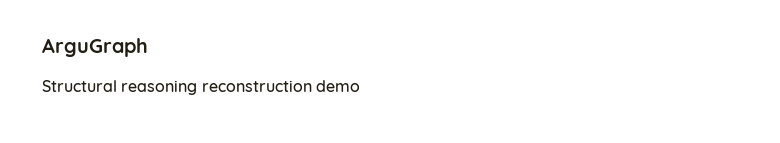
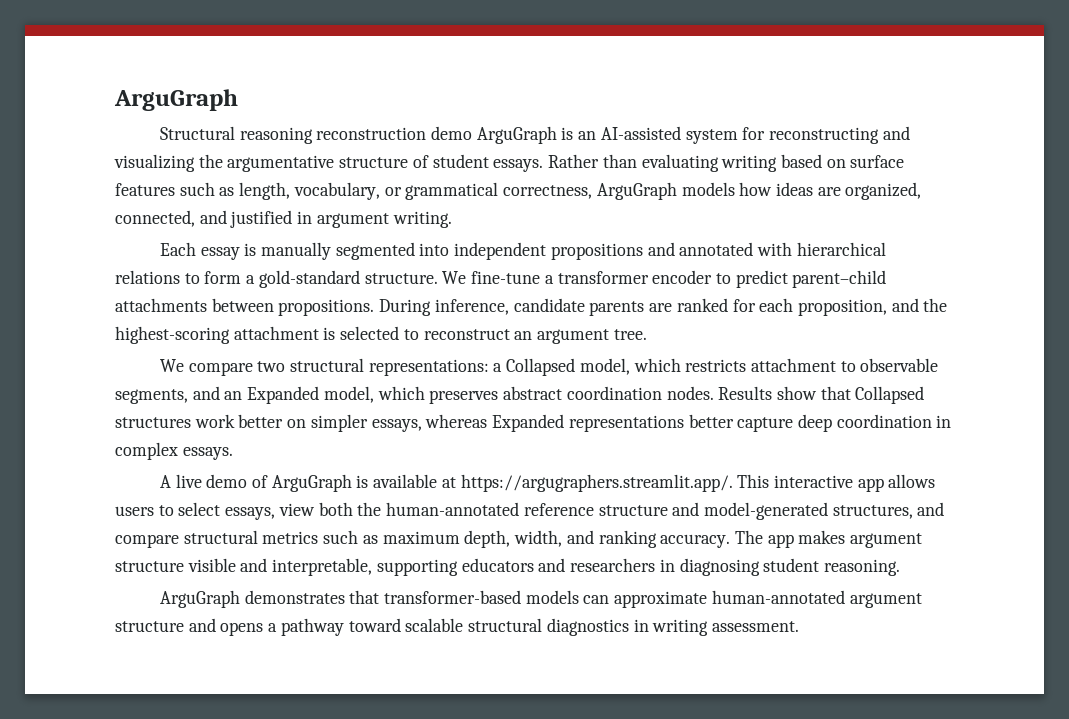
- Structural reasoning reconstruction demo
+ Structural reasoning reconstruction demo ArguGraph is an AI-assisted system for reconstructing and visualizing the argumentative structure of student essays. Rather than evaluating writing based on surface features such as length, vocabulary, or grammatical correctness, ArguGraph models how ideas are organized, connected, and justified in argument writing.
+ Each essay is manually segmented into independent propositions and annotated with hierarchical relations to form a gold-standard structure. We fine-tune a transformer encoder to predict parent–child attachments between propositions. During inference, candidate parents are ranked for each proposition, and the highest-scoring attachment is selected to reconstruct an argument tree.
+ We compare two structural representations: a Collapsed model, which restricts attachment to observable segments, and an Expanded model, which preserves abstract coordination nodes. Results show that Collapsed structures work better on simpler essays, whereas Expanded representations better capture deep coordination in complex essays.
+ A live demo of ArguGraph is available at https://argugraphers.streamlit.app/. This interactive app allows users to select essays, view both the human-annotated reference structure and model-generated structures, and compare structural metrics such as maximum depth, width, and ranking accuracy. The app makes argument structure visible and interpretable, supporting educators and researchers in diagnosing student reasoning.
+ ArguGraph demonstrates that transformer-based models can approximate human-annotated argument structure and opens a pathway toward scalable structural diagnostics in writing assessment.

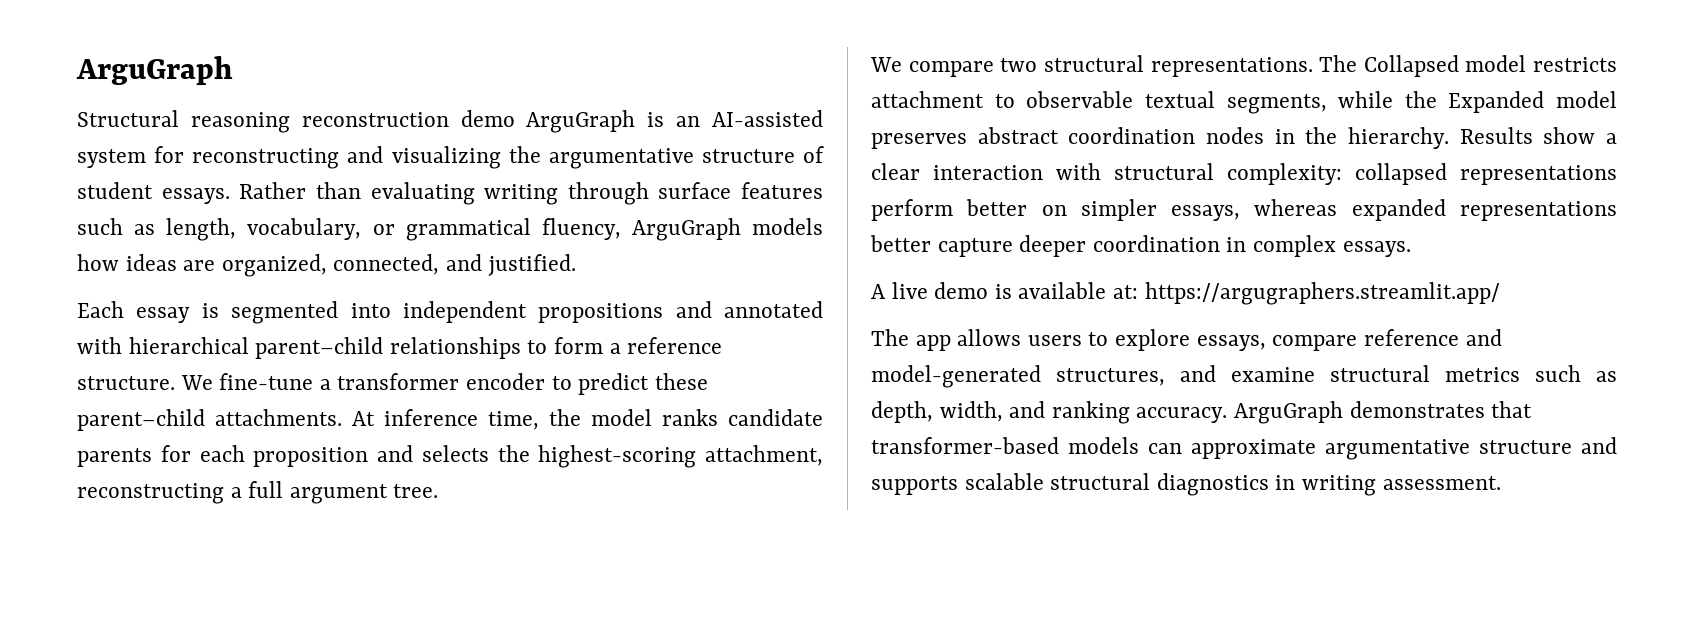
- Rather than evaluating writing based on surface features such as length, vocabulary, or grammatical correctness, ArguGraph models how ideas are organized, connected, and justified in argument writing.
+ Rather than evaluating writing through surface features such as length, vocabulary, or grammatical fluency, ArguGraph models how ideas are organized, connected, and justified.
- Each essay is manually segmented into independent propositions and annotated with hierarchical relations to form a gold-standard structure.
+ Each essay is segmented into independent propositions and annotated with hierarchical parent–child relationships to form a reference structure.
- We fine-tune a transformer encoder to predict parent–child attachments between propositions. During inference, candidate parents are ranked for each proposition, and the highest-scoring attachment is selected to reconstruct an argument tree.
+ We fine-tune a transformer encoder to predict these parent–child attachments. At inference time, the model ranks candidate parents for each proposition and selects the highest-scoring attachment, reconstructing a full argument tree.
- We compare two structural representations: a Collapsed model, which restricts attachment to observable segments, and an Expanded model, which preserves abstract coordination nodes. Results show that Collapsed structures work better on simpler essays, whereas Expanded representations better capture deep coordination in complex essays.
+ We compare two structural representations. The Collapsed model restricts attachment to observable textual segments, while the Expanded model preserves abstract coordination nodes in the hierarchy. Results show a clear interaction with structural complexity: collapsed representations perform better on simpler essays, whereas expanded representations better capture deeper coordination in complex essays.
- A live demo of ArguGraph is available at https://argugraphers.streamlit.app/. This interactive app allows users to select essays, view both the human-annotated reference structure and model-generated structures, and compare structural metrics such as maximum depth, width, and ranking accuracy. The app makes argument structure visible and interpretable, supporting educators and researchers in diagnosing student reasoning.
- ArguGraph demonstrates that transformer-based models can approximate human-annotated argument structure and opens a pathway toward scalable structural diagnostics in writing assessment.
+ A live demo is available at: https://argugraphers.streamlit.app/
+ The app allows users to explore essays, compare reference and model-generated structures, and examine structural metrics such as depth, width, and ranking accuracy. ArguGraph demonstrates that transformer-based models can approximate argumentative structure and supports scalable structural diagnostics in writing assessment.

